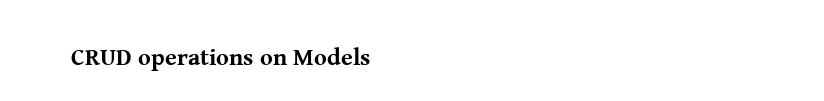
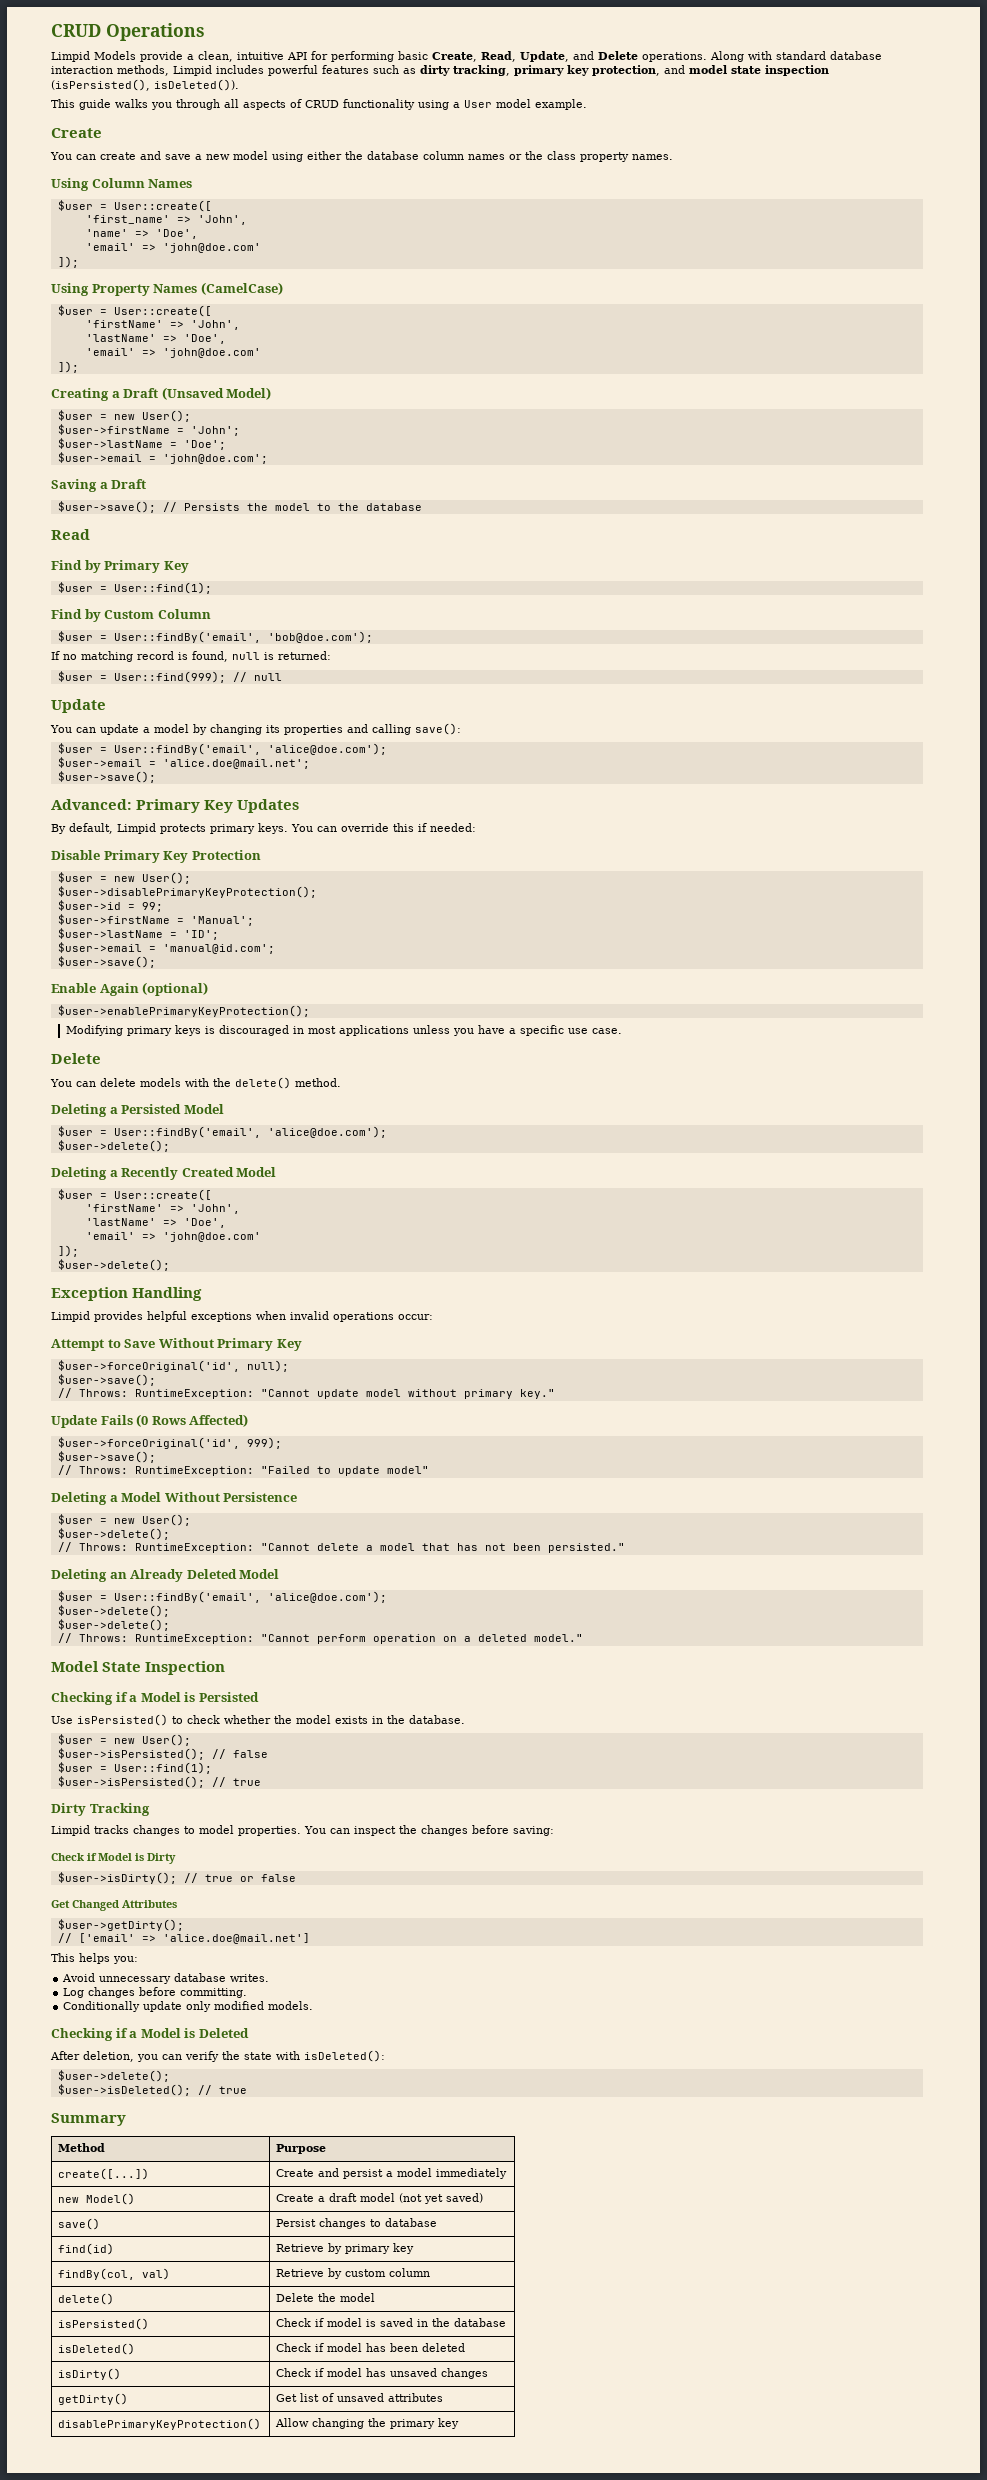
- CRUD operations on Models
+ CRUD Operations
+ Limpid Models provide a clean, intuitive API for performing basic Create, Read, Update, and Delete operations. Along with standard database interaction methods, Limpid includes powerful features such as dirty tracking, primary key protection, and model state inspection (isPersisted(), isDeleted()).
+ This guide walks you through all aspects of CRUD functionality using a User model example.
+ Create
+ You can create and save a new model using either the database column names or the class property names.
+ Using Column Names
+ $user = User::create([
+ 'first_name' => 'John',
+ 'name' => 'Doe',
+ 'email' => 'john@doe.com'
+ ]);
+ Using Property Names (CamelCase)
+ $user = User::create([
+ 'firstName' => 'John',
+ 'lastName' => 'Doe',
+ 'email' => 'john@doe.com'
+ ]);
+ Creating a Draft (Unsaved Model)
+ $user = new User();
+ $user->firstName = 'John';
+ $user->lastName = 'Doe';
+ $user->email = 'john@doe.com';
+ Saving a Draft
+ $user->save(); // Persists the model to the database
+ Read
+ Find by Primary Key
+ $user = User::find(1);
+ Find by Custom Column
+ $user = User::findBy('email', 'bob@doe.com');
+ If no matching record is found, null is returned:
+ $user = User::find(999); // null
+ Update
+ You can update a model by changing its properties and calling save():
+ $user = User::findBy('email', 'alice@doe.com');
+ $user->email = 'alice.doe@mail.net';
+ $user->save();
+ Advanced: Primary Key Updates
+ By default, Limpid protects primary keys. You can override this if needed:
+ Disable Primary Key Protection
+ $user = new User();
+ $user->disablePrimaryKeyProtection();
+ $user->id = 99;
+ $user->firstName = 'Manual';
+ $user->lastName = 'ID';
+ $user->email = 'manual@id.com';
+ $user->save();
+ Enable Again (optional)
+ $user->enablePrimaryKeyProtection();
+ Modifying primary keys is discouraged in most applications unless you have a specific use case.
+ Delete
+ You can delete models with the delete() method.
+ Deleting a Persisted Model
+ $user = User::findBy('email', 'alice@doe.com');
+ $user->delete();
+ Deleting a Recently Created Model
+ $user = User::create([
+ 'firstName' => 'John',
+ 'lastName' => 'Doe',
+ 'email' => 'john@doe.com'
+ ]);
+ $user->delete();
+ Exception Handling
+ Limpid provides helpful exceptions when invalid operations occur:
+ Attempt to Save Without Primary Key
+ $user->forceOriginal('id', null);
+ $user->save();
+ // Throws: RuntimeException: "Cannot update model without primary key."
+ Update Fails (0 Rows Affected)
+ $user->forceOriginal('id', 999);
+ $user->save();
+ // Throws: RuntimeException: "Failed to update model"
+ Deleting a Model Without Persistence
+ $user = new User();
+ $user->delete();
+ // Throws: RuntimeException: "Cannot delete a model that has not been persisted."
+ Deleting an Already Deleted Model
+ $user = User::findBy('email', 'alice@doe.com');
+ $user->delete();
+ $user->delete();
+ // Throws: RuntimeException: "Cannot perform operation on a deleted model."
+ Model State Inspection
+ Checking if a Model is Persisted
+ Use isPersisted() to check whether the model exists in the database.
+ $user = new User();
+ $user->isPersisted(); // false
+ $user = User::find(1);
+ $user->isPersisted(); // true
+ Dirty Tracking
+ Limpid tracks changes to model properties. You can inspect the changes before saving:
+ Check if Model is Dirty
+ $user->isDirty(); // true or false
+ Get Changed Attributes
+ $user->getDirty();
+ // ['email' => 'alice.doe@mail.net']
+ This helps you:
+ Avoid unnecessary database writes.
+ Log changes before committing.
+ Conditionally update only modified models.
+ Checking if a Model is Deleted
+ After deletion, you can verify the state with isDeleted():
+ $user->delete();
+ $user->isDeleted(); // true
+ Summary
+ Method | Purpose
+ create([...]) | Create and persist a model immediately
+ new Model() | Create a draft model (not yet saved)
+ save() | Persist changes to database
+ find(id) | Retrieve by primary key
+ findBy(col, val) | Retrieve by custom column
+ delete() | Delete the model
+ isPersisted() | Check if model is saved in the database
+ isDeleted() | Check if model has been deleted
+ isDirty() | Check if model has unsaved changes
+ getDirty() | Get list of unsaved attributes
+ disablePrimaryKeyProtection() | Allow changing the primary key

